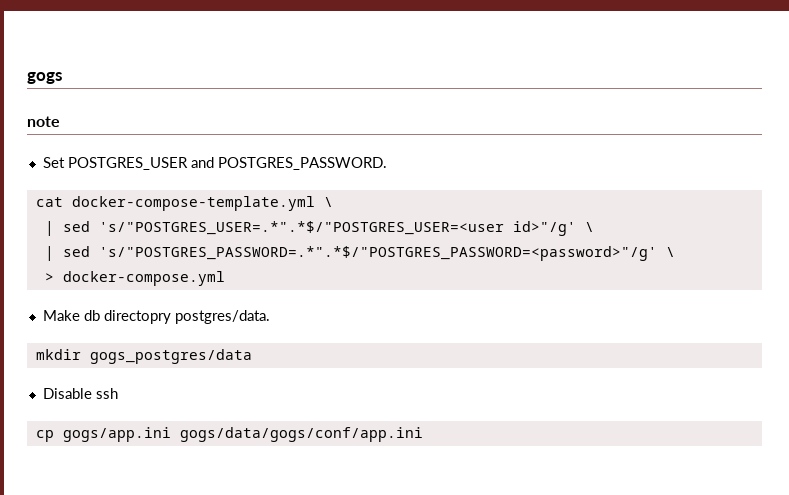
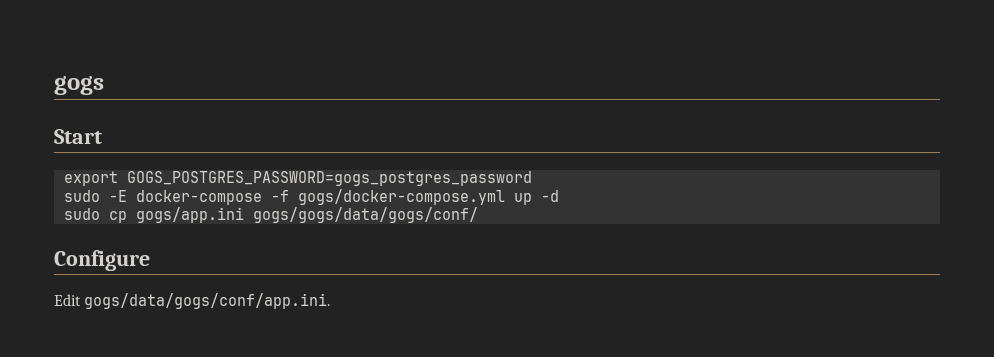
- note
- Set POSTGRES_USER and POSTGRES_PASSWORD.
- cat docker-compose-template.yml \
- | sed 's/"POSTGRES_USER=.*".*$/"POSTGRES_USER=<user id>"/g' \
- | sed 's/"POSTGRES_PASSWORD=.*".*$/"POSTGRES_PASSWORD=<password>"/g' \
- > docker-compose.yml
- Make db directopry postgres/data.
- mkdir gogs_postgres/data
- Disable ssh
- cp gogs/app.ini gogs/data/gogs/conf/app.ini
+ Start
+ export GOGS_POSTGRES_PASSWORD=gogs_postgres_password
+ sudo -E docker-compose -f gogs/docker-compose.yml up -d
+ sudo cp gogs/app.ini gogs/gogs/data/gogs/conf/
+ Configure
+ Edit gogs/data/gogs/conf/app.ini.

